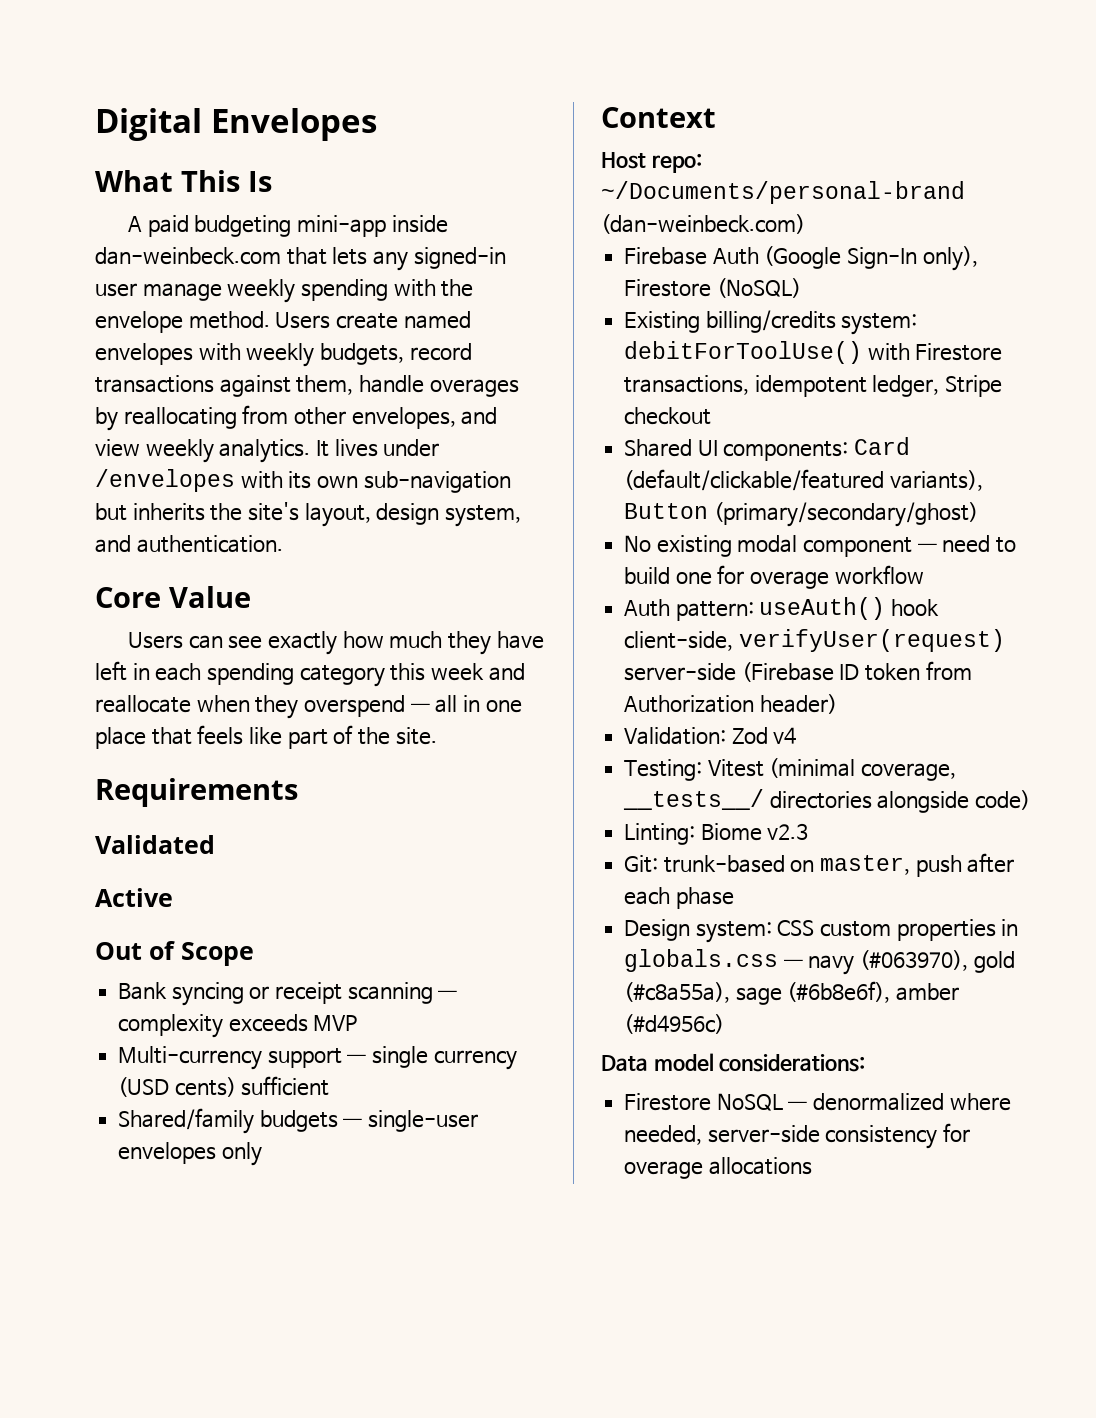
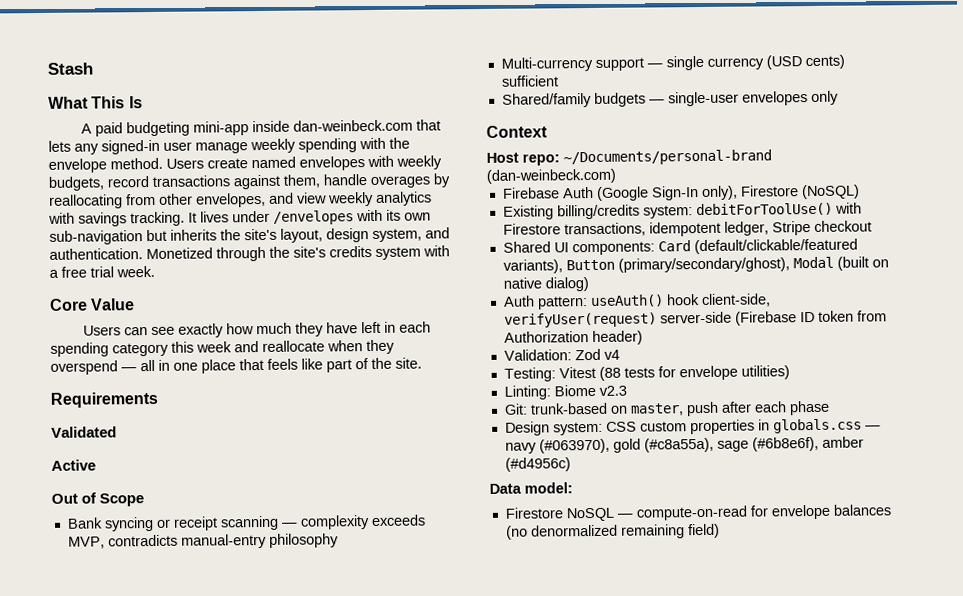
- Digital Envelopes
+ Stash
- Users create named envelopes with weekly budgets, record transactions against them, handle overages by reallocating from other envelopes, and view weekly analytics.
+ Users create named envelopes with weekly budgets, record transactions against them, handle overages by reallocating from other envelopes, and view weekly analytics with savings tracking.
+ Monetized through the site's credits system with a free trial week.
- Bank syncing or receipt scanning — complexity exceeds MVP
+ Bank syncing or receipt scanning — complexity exceeds MVP, contradicts manual-entry philosophy
- Shared UI components: Card (default/clickable/featured variants), Button (primary/secondary/ghost)
- No existing modal component — need to build one for overage workflow
+ Shared UI components: Card (default/clickable/featured variants), Button (primary/secondary/ghost), Modal (built on native dialog)
- Testing: Vitest (minimal coverage, __tests__/ directories alongside code)
+ Testing: Vitest (88 tests for envelope utilities)
- Data model considerations:
+ Data model:
- Firestore NoSQL — denormalized where needed, server-side consistency for overage allocations
+ Firestore NoSQL — compute-on-read for envelope balances (no denormalized remaining field)

